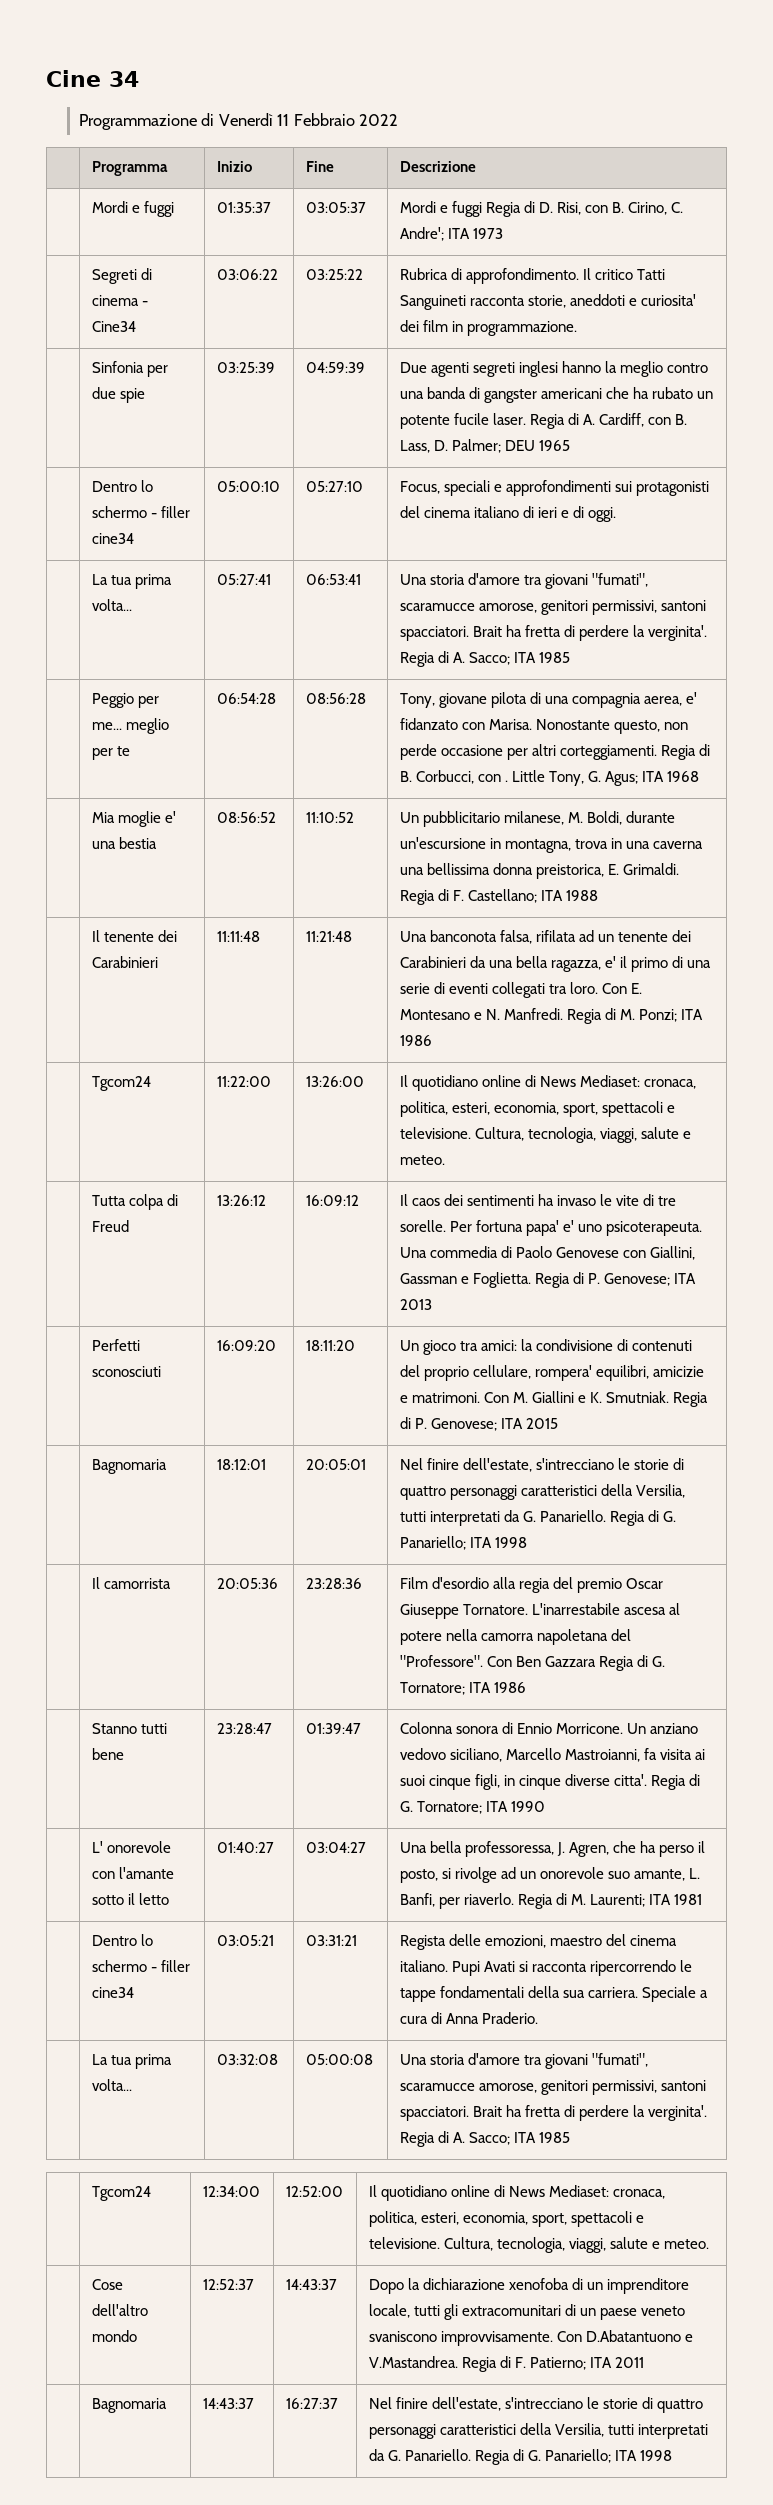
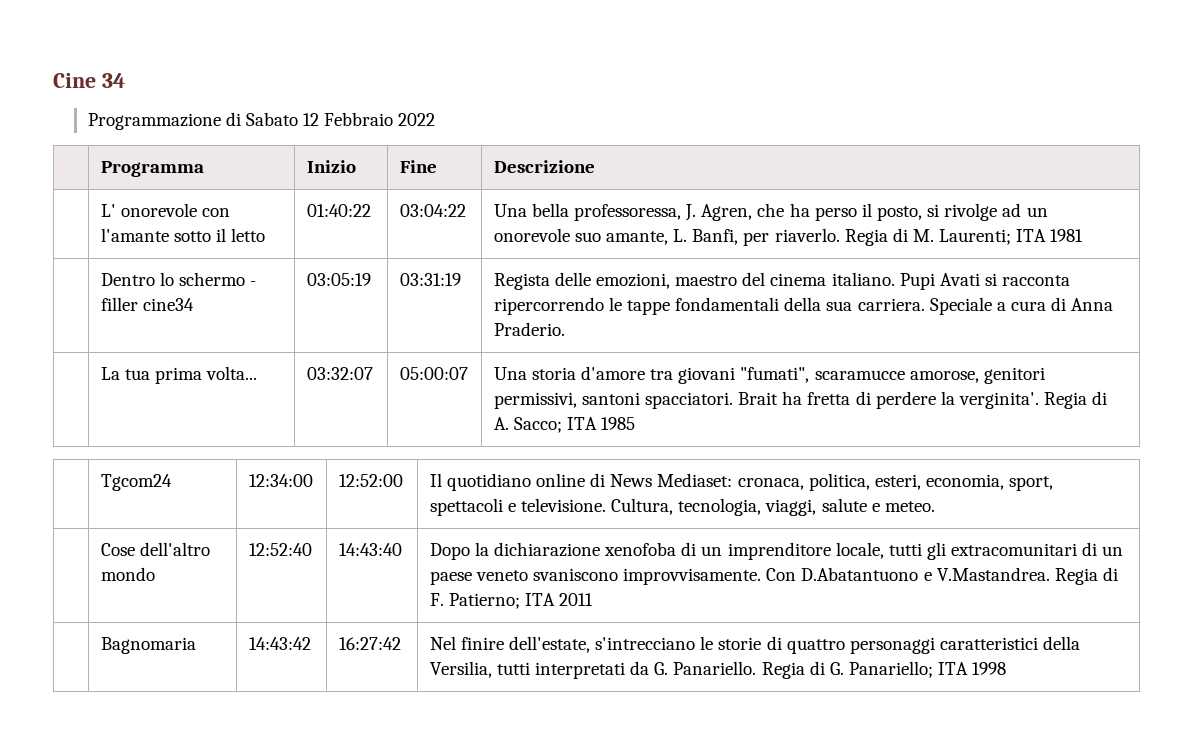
- Programmazione di Venerdì 11 Febbraio 2022
+ Programmazione di Sabato 12 Febbraio 2022
- | Mordi e fuggi | 01:35:37 | 03:05:37 | Mordi e fuggi Regia di D. Risi, con B. Cirino, C. Andre'; ITA 1973
- | Segreti di cinema - Cine34 | 03:06:22 | 03:25:22 | Rubrica di approfondimento. Il critico Tatti Sanguineti racconta storie, aneddoti e curiosita' dei film in programmazione.
- | Sinfonia per due spie | 03:25:39 | 04:59:39 | Due agenti segreti inglesi hanno la meglio contro una banda di gangster americani che ha rubato un potente fucile laser. Regia di A. Cardiff, con B. Lass, D. Palmer; DEU 1965
- | Dentro lo schermo - filler cine34 | 05:00:10 | 05:27:10 | Focus, speciali e approfondimenti sui protagonisti del cinema italiano di ieri e di oggi.
- | La tua prima volta... | 05:27:41 | 06:53:41 | Una storia d'amore tra giovani "fumati", scaramucce amorose, genitori permissivi, santoni spacciatori. Brait ha fretta di perdere la verginita'. Regia di A. Sacco; ITA 1985
- | Peggio per me... meglio per te | 06:54:28 | 08:56:28 | Tony, giovane pilota di una compagnia aerea, e' fidanzato con Marisa. Nonostante questo, non perde occasione per altri corteggiamenti. Regia di B. Corbucci, con . Little Tony, G. Agus; ITA 1968
- | Mia moglie e' una bestia | 08:56:52 | 11:10:52 | Un pubblicitario milanese, M. Boldi, durante un'escursione in montagna, trova in una caverna una bellissima donna preistorica, E. Grimaldi. Regia di F. Castellano; ITA 1988
- | Il tenente dei Carabinieri | 11:11:48 | 11:21:48 | Una banconota falsa, rifilata ad un tenente dei Carabinieri da una bella ragazza, e' il primo di una serie di eventi collegati tra loro. Con E. Montesano e N. Manfredi. Regia di M. Ponzi; ITA 1986
- | Tgcom24 | 11:22:00 | 13:26:00 | Il quotidiano online di News Mediaset: cronaca, politica, esteri, economia, sport, spettacoli e televisione. Cultura, tecnologia, viaggi, salute e meteo.
- | Tutta colpa di Freud | 13:26:12 | 16:09:12 | Il caos dei sentimenti ha invaso le vite di tre sorelle. Per fortuna papa' e' uno psicoterapeuta. Una commedia di Paolo Genovese con Giallini, Gassman e Foglietta. Regia di P. Genovese; ITA 2013
- | Perfetti sconosciuti | 16:09:20 | 18:11:20 | Un gioco tra amici: la condivisione di contenuti del proprio cellulare, rompera' equilibri, amicizie e matrimoni. Con M. Giallini e K. Smutniak. Regia di P. Genovese; ITA 2015
- | Bagnomaria | 18:12:01 | 20:05:01 | Nel finire dell'estate, s'intrecciano le storie di quattro personaggi caratteristici della Versilia, tutti interpretati da G. Panariello. Regia di G. Panariello; ITA 1998
- | Il camorrista | 20:05:36 | 23:28:36 | Film d'esordio alla regia del premio Oscar Giuseppe Tornatore. L'inarrestabile ascesa al potere nella camorra napoletana del "Professore". Con Ben Gazzara Regia di G. Tornatore; ITA 1986
- | Stanno tutti bene | 23:28:47 | 01:39:47 | Colonna sonora di Ennio Morricone. Un anziano vedovo siciliano, Marcello Mastroianni, fa visita ai suoi cinque figli, in cinque diverse citta'. Regia di G. Tornatore; ITA 1990
- | L' onorevole con l'amante sotto il letto | 01:40:27 | 03:04:27 | Una bella professoressa, J. Agren, che ha perso il posto, si rivolge ad un onorevole suo amante, L. Banfi, per riaverlo. Regia di M. Laurenti; ITA 1981
+ | L' onorevole con l'amante sotto il letto | 01:40:22 | 03:04:22 | Una bella professoressa, J. Agren, che ha perso il posto, si rivolge ad un onorevole suo amante, L. Banfi, per riaverlo. Regia di M. Laurenti; ITA 1981
- | Dentro lo schermo - filler cine34 | 03:05:21 | 03:31:21 | Regista delle emozioni, maestro del cinema italiano. Pupi Avati si racconta ripercorrendo le tappe fondamentali della sua carriera. Speciale a cura di Anna Praderio.
+ | Dentro lo schermo - filler cine34 | 03:05:19 | 03:31:19 | Regista delle emozioni, maestro del cinema italiano. Pupi Avati si racconta ripercorrendo le tappe fondamentali della sua carriera. Speciale a cura di Anna Praderio.
- | La tua prima volta... | 03:32:08 | 05:00:08 | Una storia d'amore tra giovani "fumati", scaramucce amorose, genitori permissivi, santoni spacciatori. Brait ha fretta di perdere la verginita'. Regia di A. Sacco; ITA 1985
+ | La tua prima volta... | 03:32:07 | 05:00:07 | Una storia d'amore tra giovani "fumati", scaramucce amorose, genitori permissivi, santoni spacciatori. Brait ha fretta di perdere la verginita'. Regia di A. Sacco; ITA 1985
- | Cose dell'altro mondo | 12:52:37 | 14:43:37 | Dopo la dichiarazione xenofoba di un imprenditore locale, tutti gli extracomunitari di un paese veneto svaniscono improvvisamente. Con D.Abatantuono e V.Mastandrea. Regia di F. Patierno; ITA 2011
+ | Cose dell'altro mondo | 12:52:40 | 14:43:40 | Dopo la dichiarazione xenofoba di un imprenditore locale, tutti gli extracomunitari di un paese veneto svaniscono improvvisamente. Con D.Abatantuono e V.Mastandrea. Regia di F. Patierno; ITA 2011
- | Bagnomaria | 14:43:37 | 16:27:37 | Nel finire dell'estate, s'intrecciano le storie di quattro personaggi caratteristici della Versilia, tutti interpretati da G. Panariello. Regia di G. Panariello; ITA 1998
+ | Bagnomaria | 14:43:42 | 16:27:42 | Nel finire dell'estate, s'intrecciano le storie di quattro personaggi caratteristici della Versilia, tutti interpretati da G. Panariello. Regia di G. Panariello; ITA 1998

